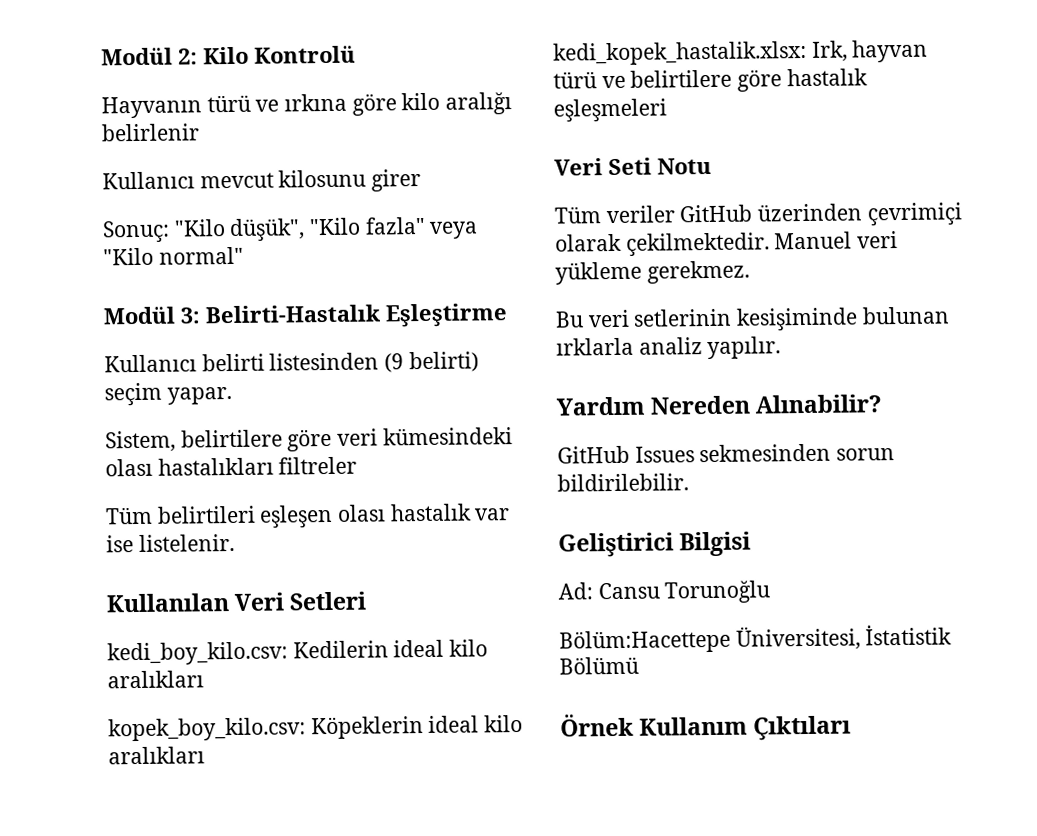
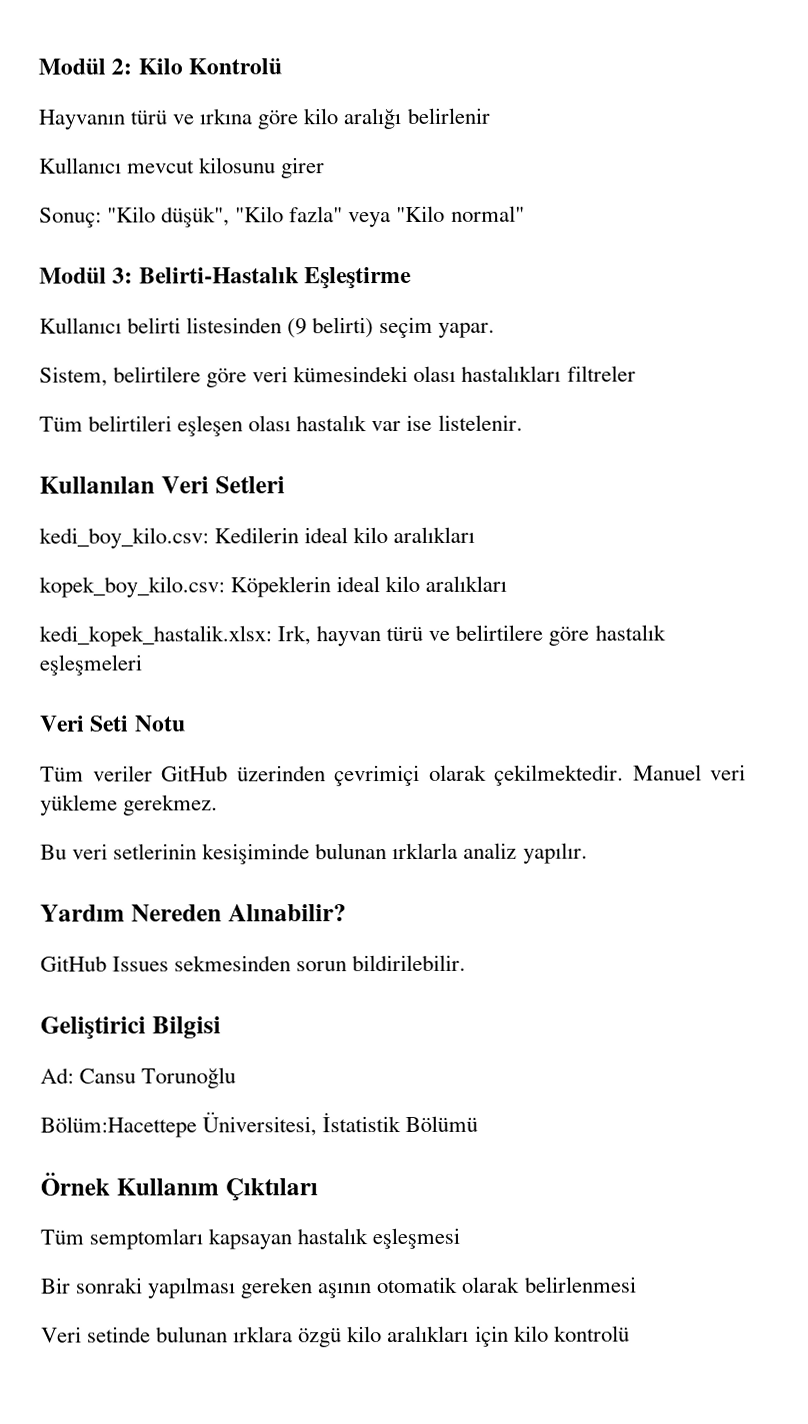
+ Tüm semptomları kapsayan hastalık eşleşmesi
+ Bir sonraki yapılması gereken aşının otomatik olarak belirlenmesi
+ Veri setinde bulunan ırklara özgü kilo aralıkları için kilo kontrolü

